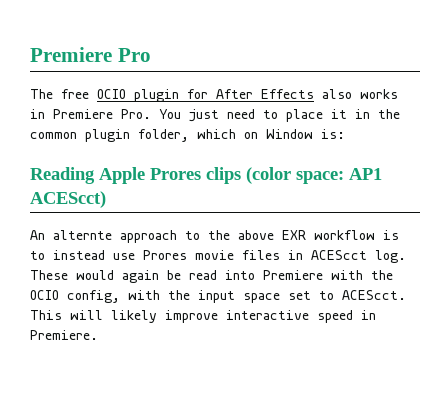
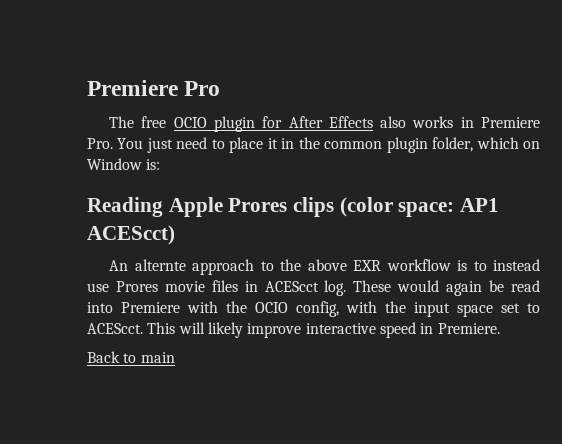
+ Back to main

